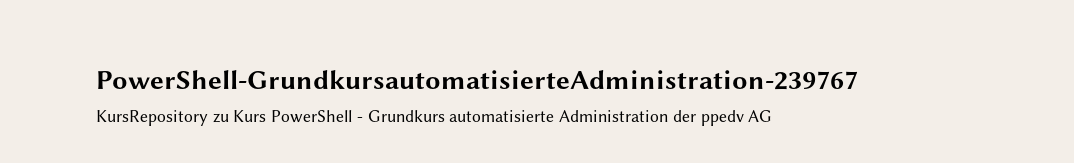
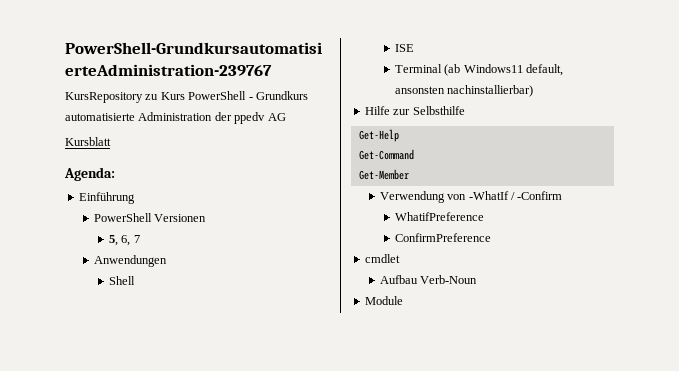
+ Kursblatt
+ Agenda:
+ Einführung
+ PowerShell Versionen
+ 5, 6, 7
+ Anwendungen
+ Shell
+ ISE
+ Terminal (ab Windows11 default, ansonsten nachinstallierbar)
+ Hilfe zur Selbsthilfe
+ Get-Help
+ Get-Command
+ Get-Member
+ Verwendung von -WhatIf / -Confirm
+ WhatifPreference
+ ConfirmPreference
+ cmdlet
+ Aufbau Verb-Noun
+ Module

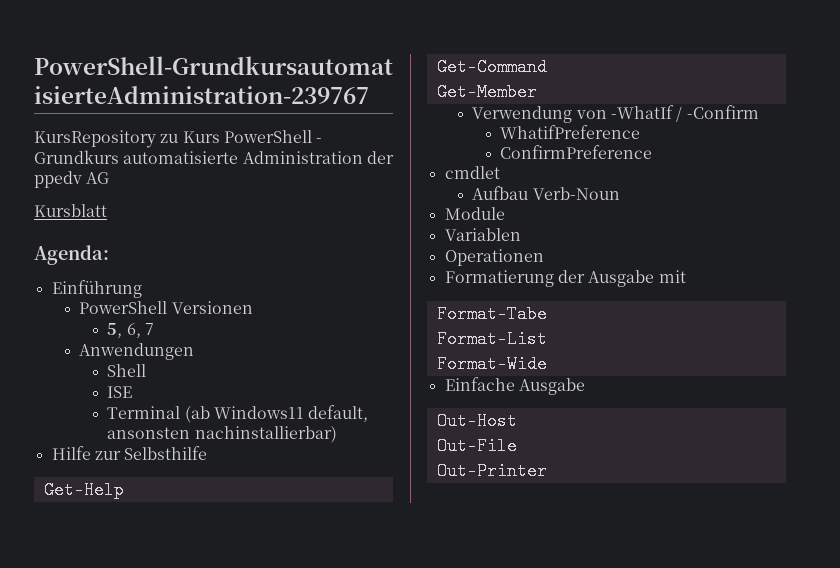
+ Variablen
+ Operationen
+ Formatierung der Ausgabe mit
+ Format-Tabe
+ Format-List
+ Format-Wide
+ Einfache Ausgabe
+ Out-Host
+ Out-File
+ Out-Printer

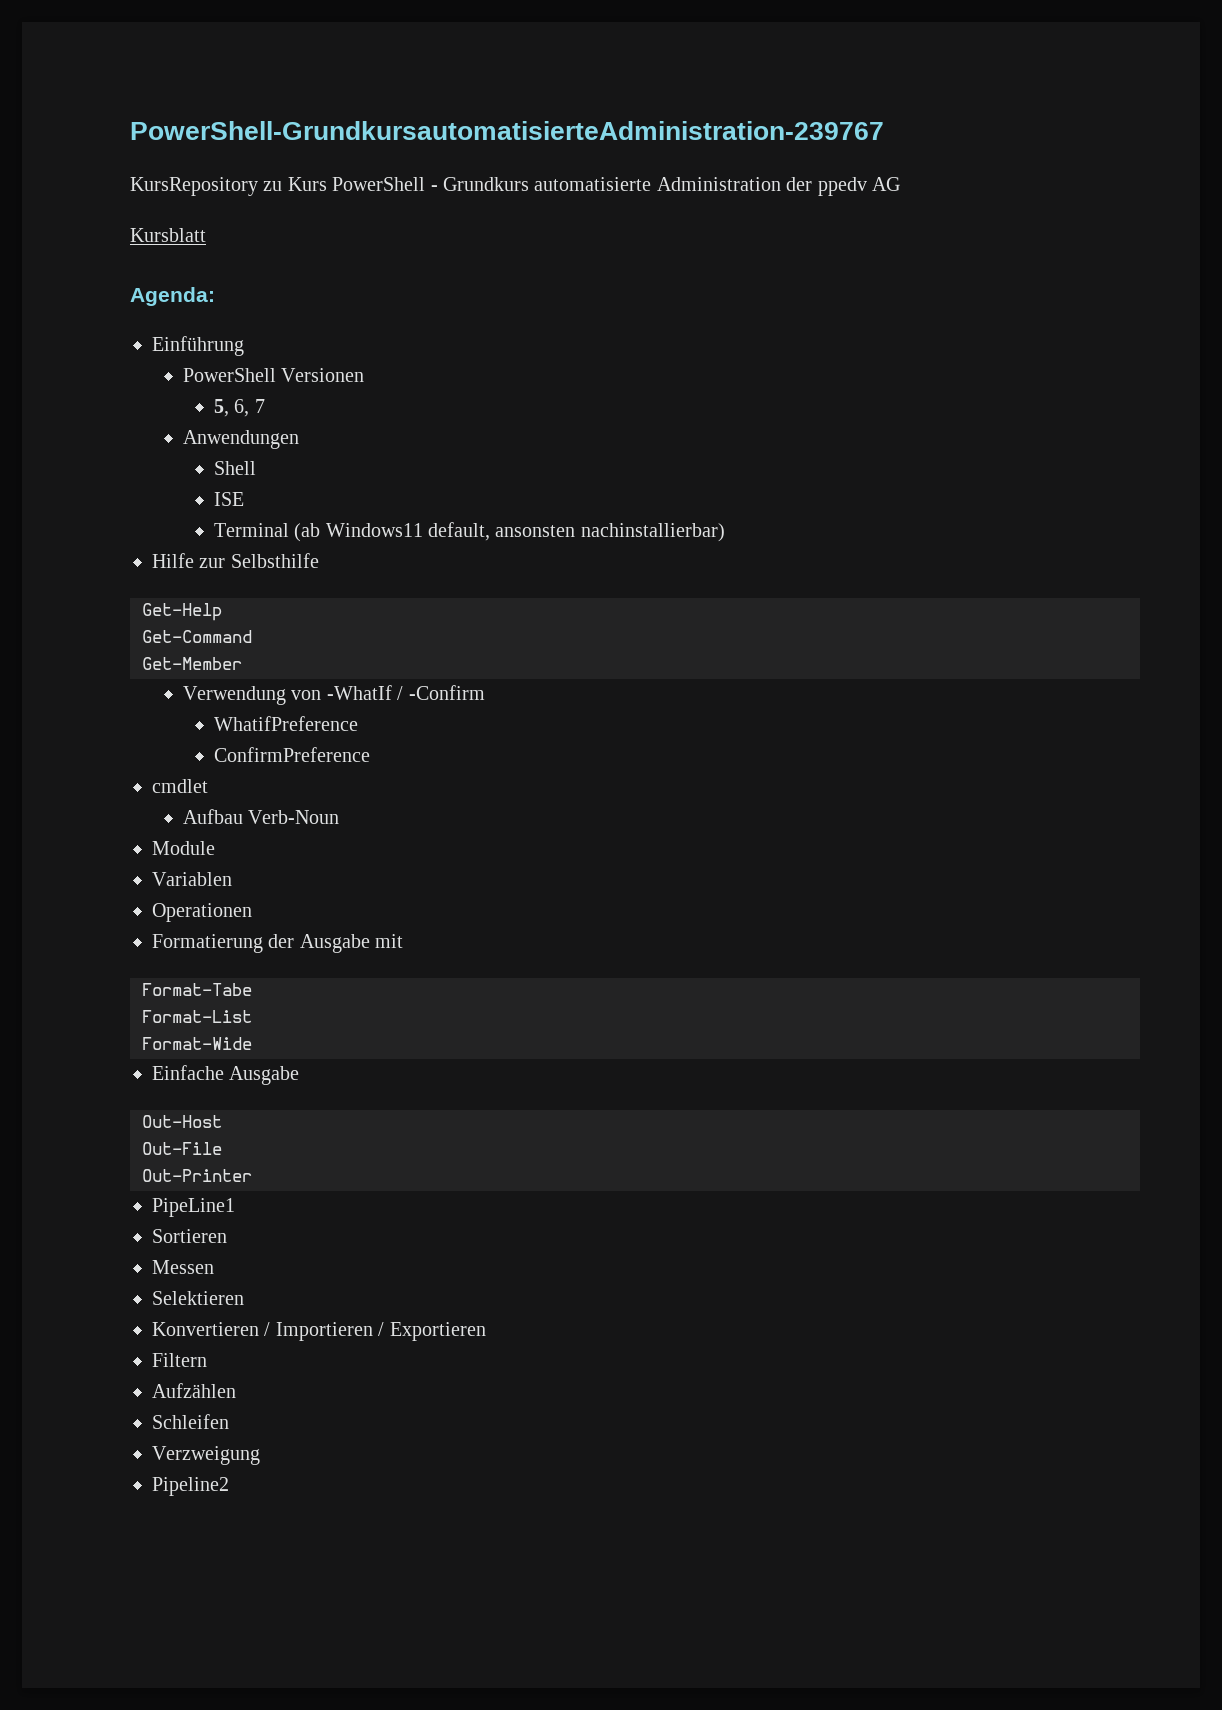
+ PipeLine1
+ Sortieren
+ Messen
+ Selektieren
+ Konvertieren / Importieren / Exportieren
+ Filtern
+ Aufzählen
+ Schleifen
+ Verzweigung
+ Pipeline2

